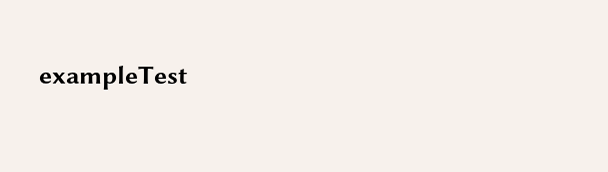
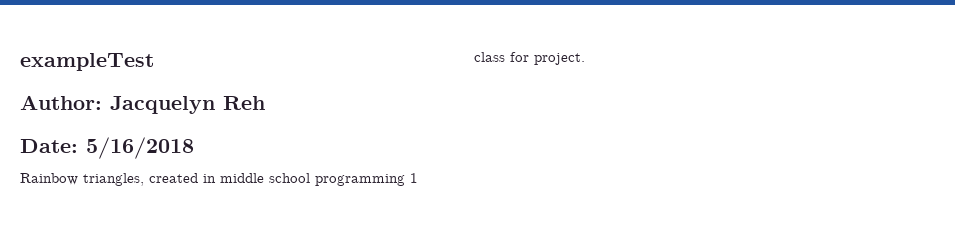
+ Author: Jacquelyn Reh
+ Date: 5/16/2018
+ Rainbow triangles, created in middle school programming 1 class for project.

